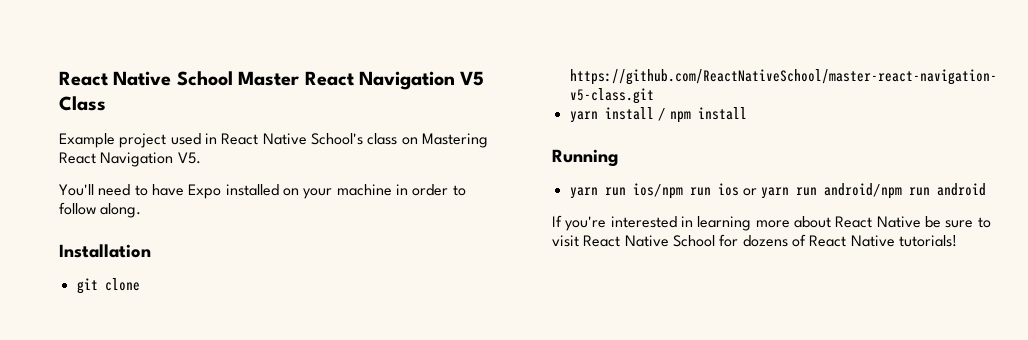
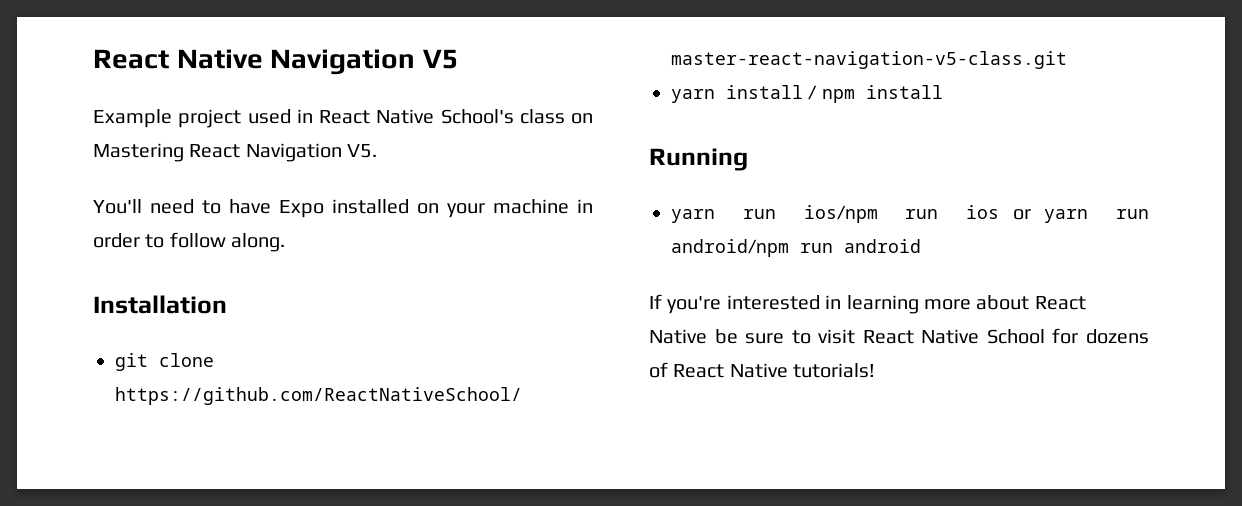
- React Native School Master React Navigation V5 Class
+ React Native Navigation V5

